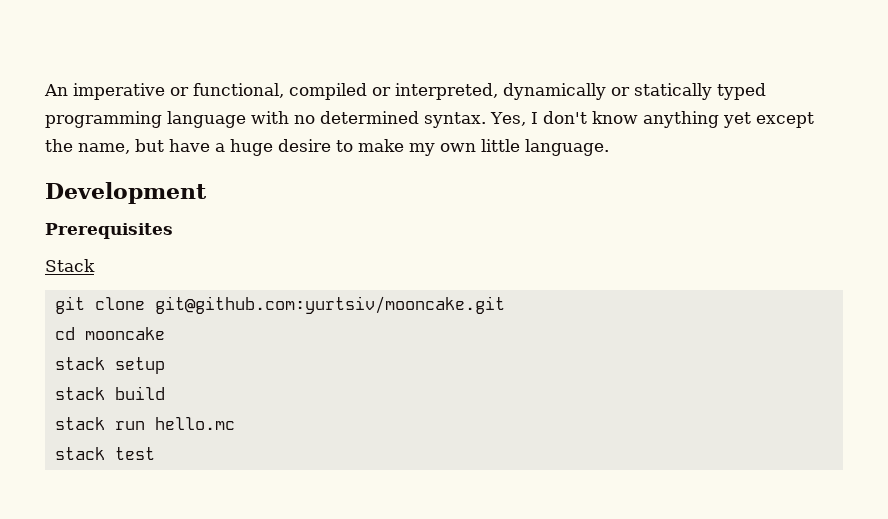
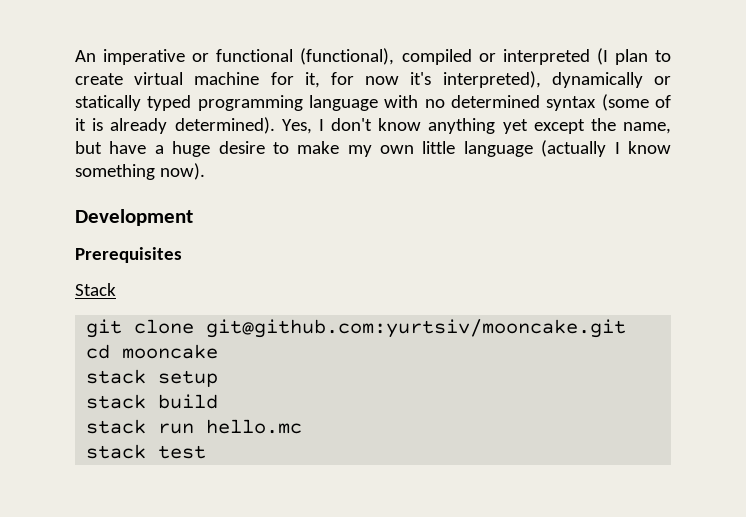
- An imperative or functional, compiled or interpreted, dynamically or statically typed programming language with no determined syntax.
+ An imperative or functional (functional), compiled or interpreted (I plan to create virtual machine for it, for now it's interpreted), dynamically or statically typed programming language with no determined syntax (some of it is already determined).
- Yes, I don't know anything yet except the name, but have a huge desire to make my own little language.
+ Yes, I don't know anything yet except the name, but have a huge desire to make my own little language (actually I know something now).

